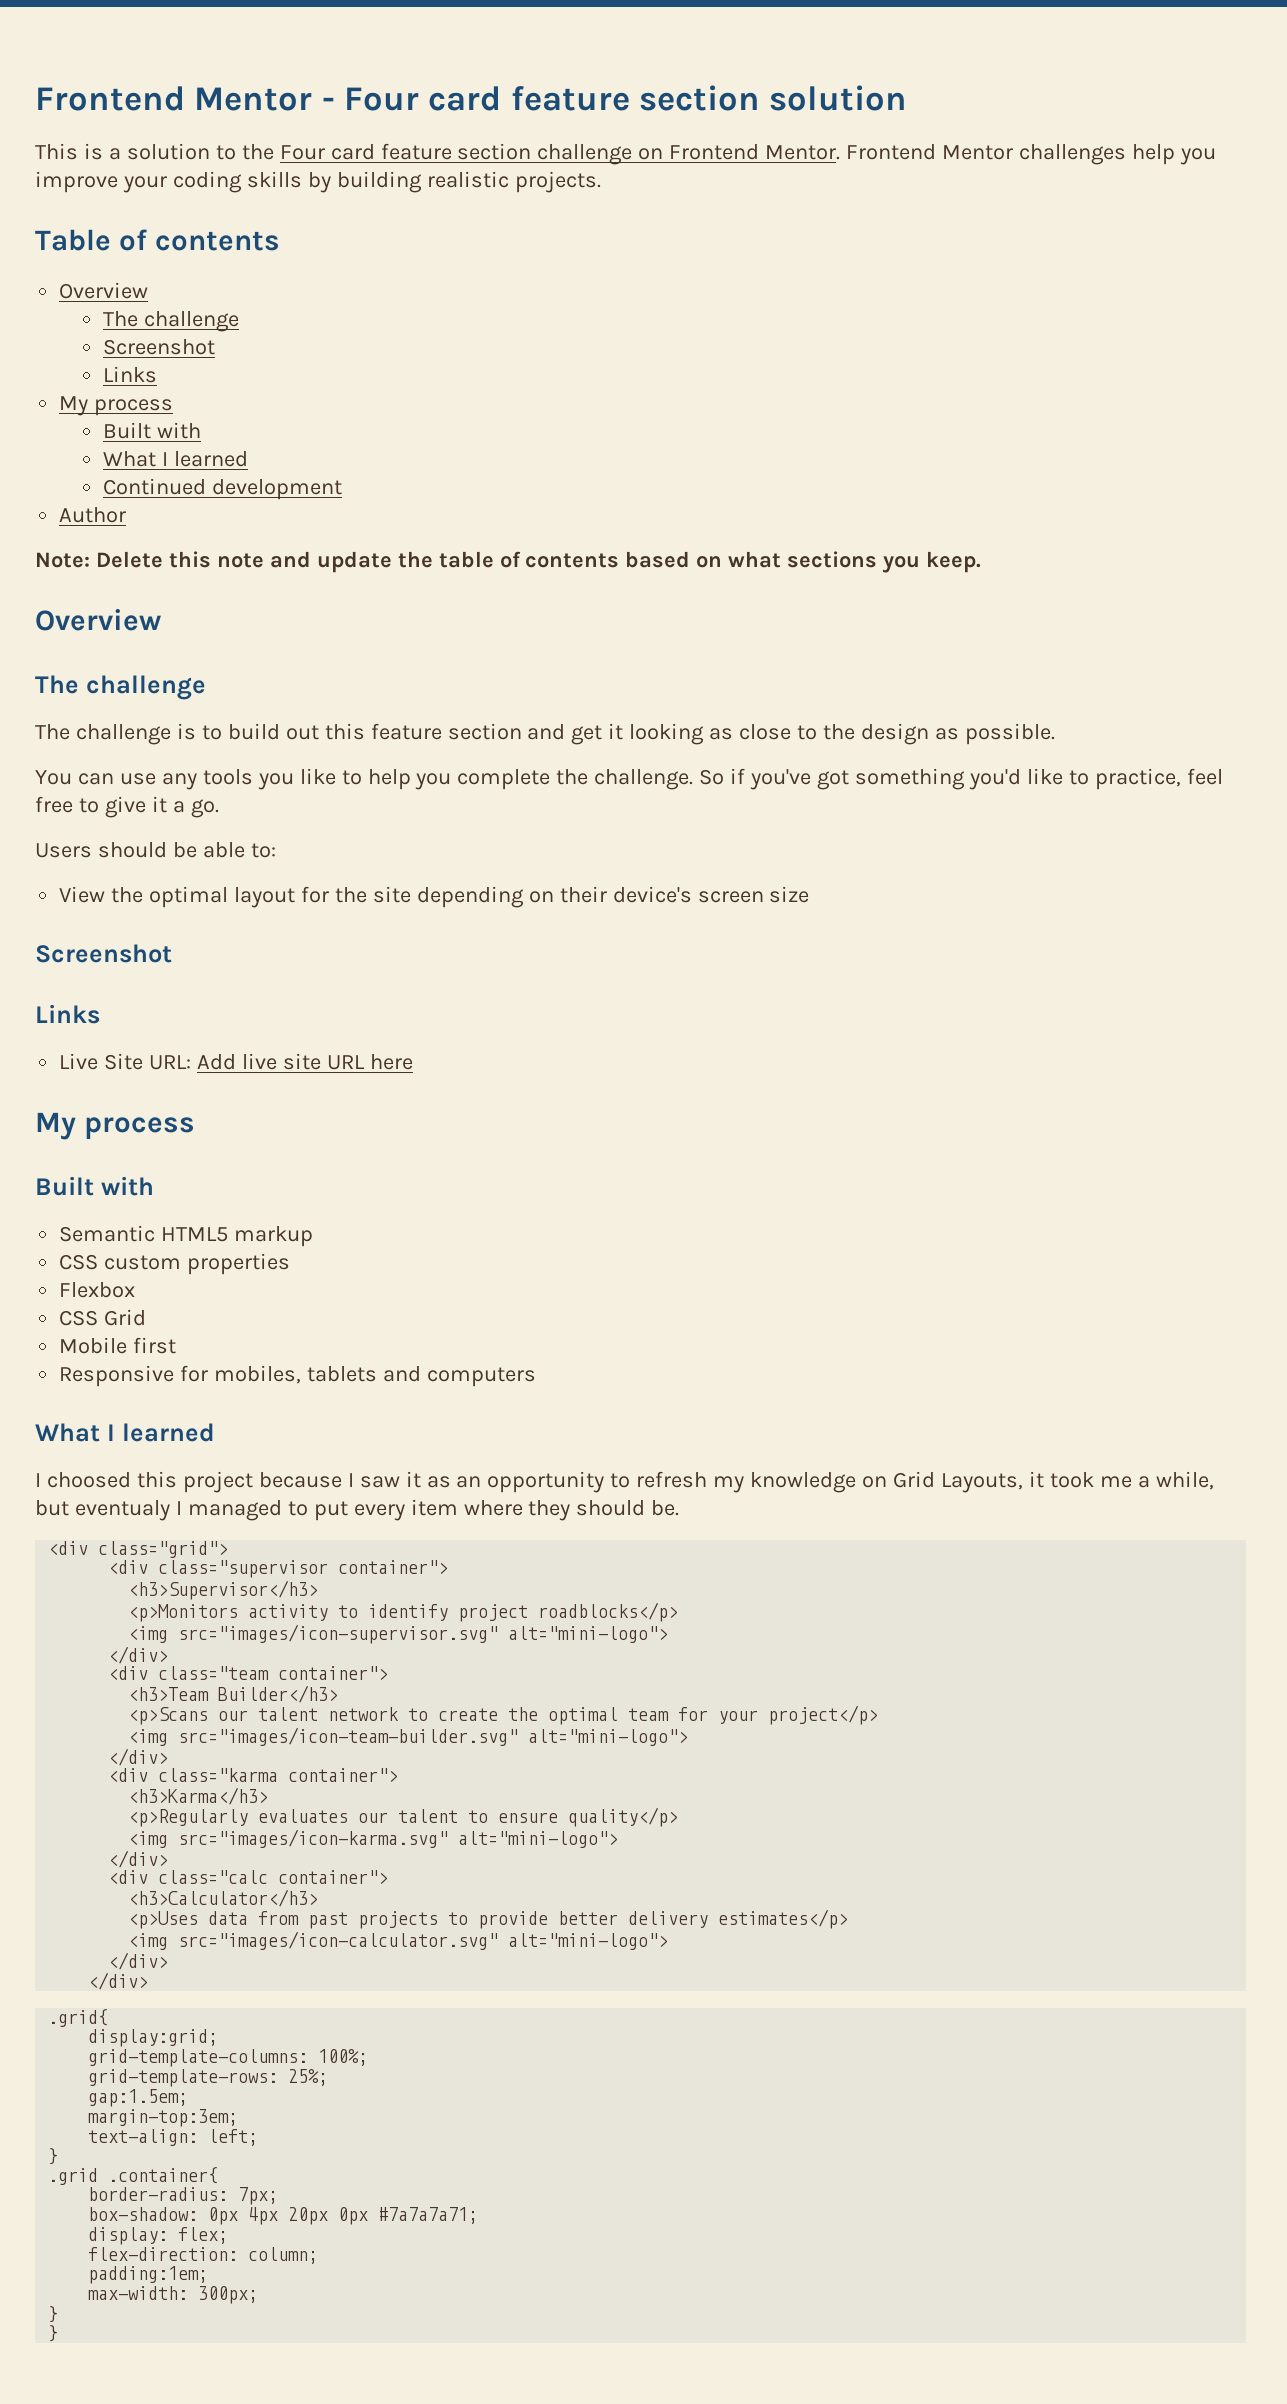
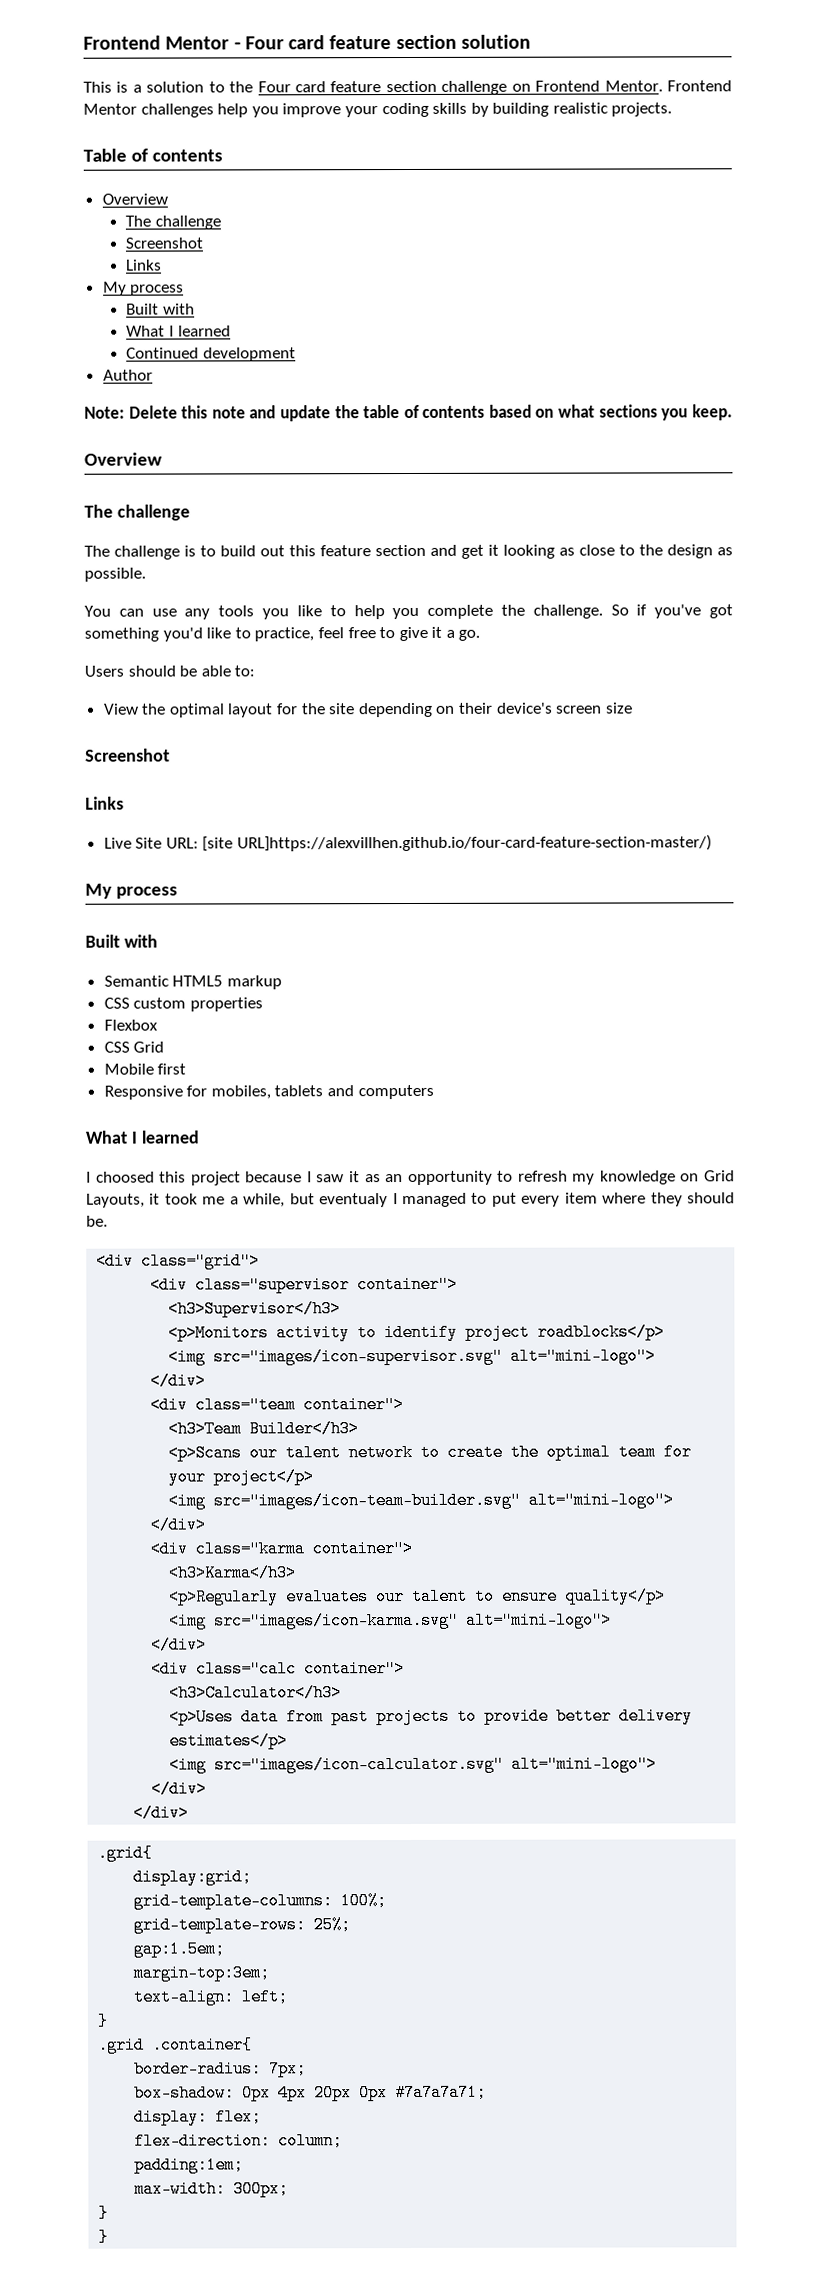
- Live Site URL: Add live site URL here
+ Live Site URL: [site URL]https://alexvillhen.github.io/four-card-feature-section-master/)

